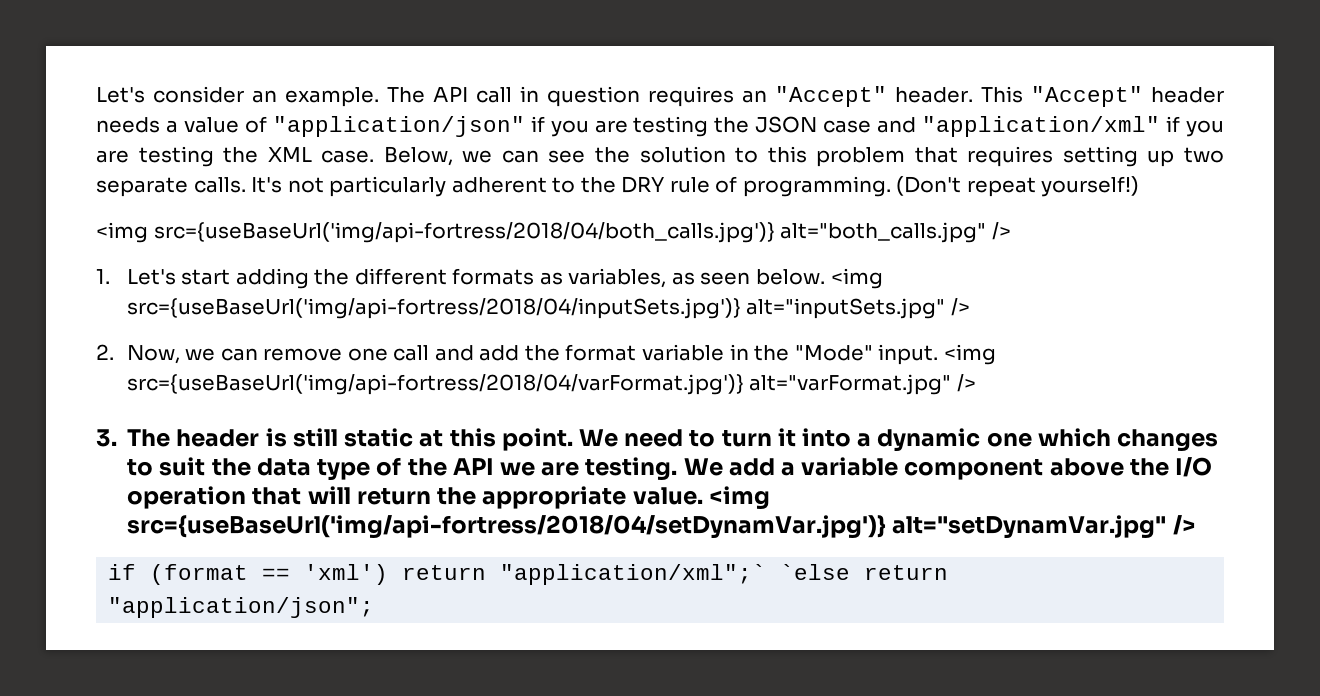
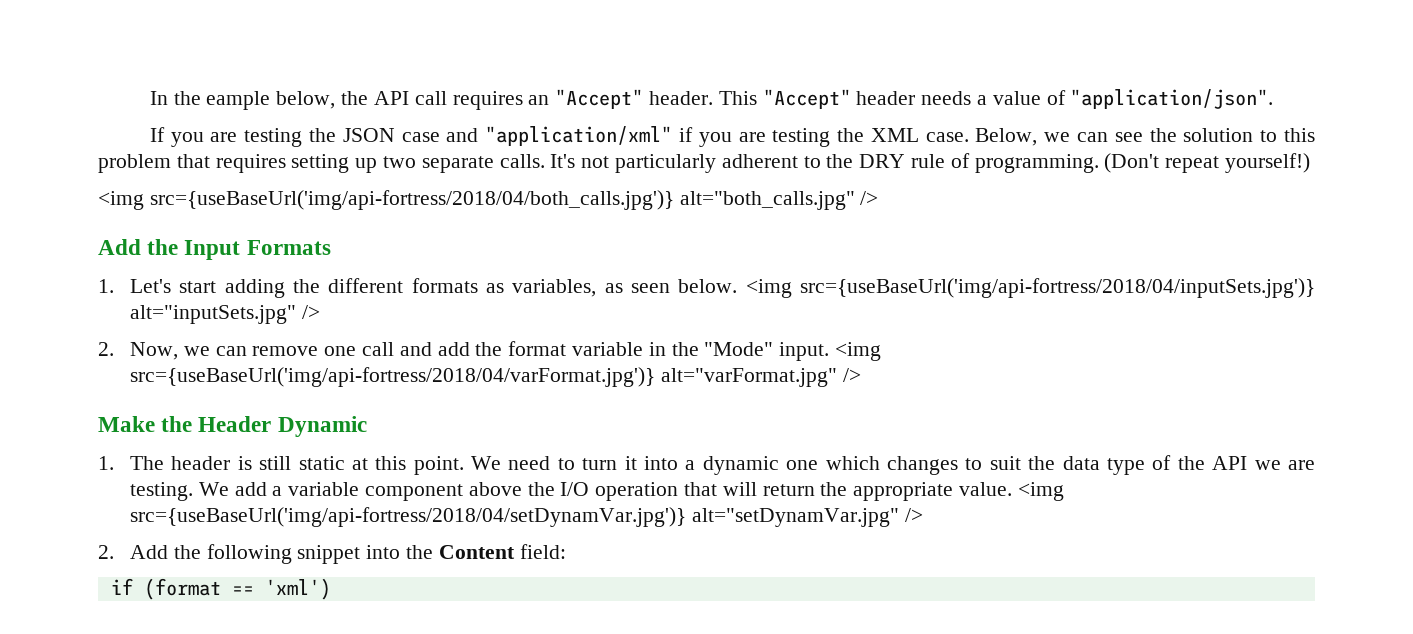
- Let's consider an example. The API call in question requires an "Accept" header.
+ In the eample below, the API call requires an "Accept" header.
- This "Accept" header needs a value of "application/json" if you are testing the JSON case and "application/xml" if you are testing the XML case.
+ This "Accept" header needs a value of "application/json".
+ If you are testing the JSON case and "application/xml" if you are testing the XML case.
+ Add the Input Formats
- 3. The header is still static at this point.
+ Make the Header Dynamic
+ 1. The header is still static at this point.
+ 2. Add the following snippet into the Content field:
- if (format == 'xml') return "application/xml";` `else return "application/json";
+ if (format == 'xml')

